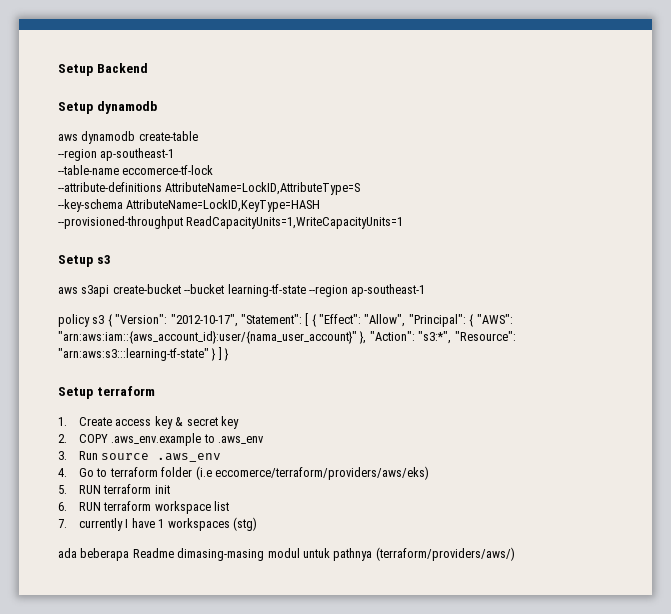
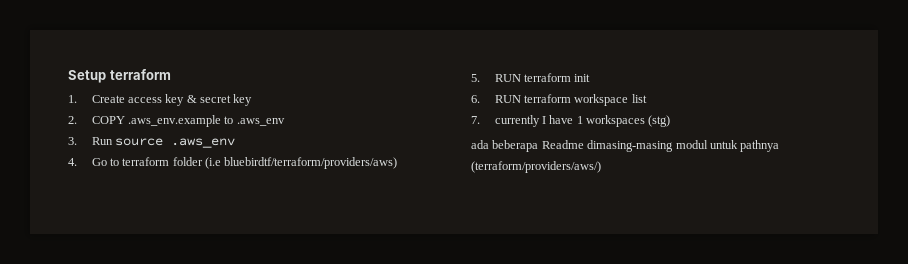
- Setup Backend
- Setup dynamodb
- aws dynamodb create-table
- --region ap-southeast-1
- --table-name eccomerce-tf-lock
- --attribute-definitions AttributeName=LockID,AttributeType=S
- --key-schema AttributeName=LockID,KeyType=HASH
- --provisioned-throughput ReadCapacityUnits=1,WriteCapacityUnits=1
- Setup s3
- aws s3api create-bucket --bucket learning-tf-state --region ap-southeast-1
- policy s3 { "Version": "2012-10-17", "Statement": [ { "Effect": "Allow", "Principal": { "AWS": "arn:aws:iam::{aws_account_id}:user/{nama_user_account}" }, "Action": "s3:*", "Resource": "arn:aws:s3:::learning-tf-state" } ] }
- 4. Go to terraform folder (i.e eccomerce/terraform/providers/aws/eks)
+ 4. Go to terraform folder (i.e bluebirdtf/terraform/providers/aws)

